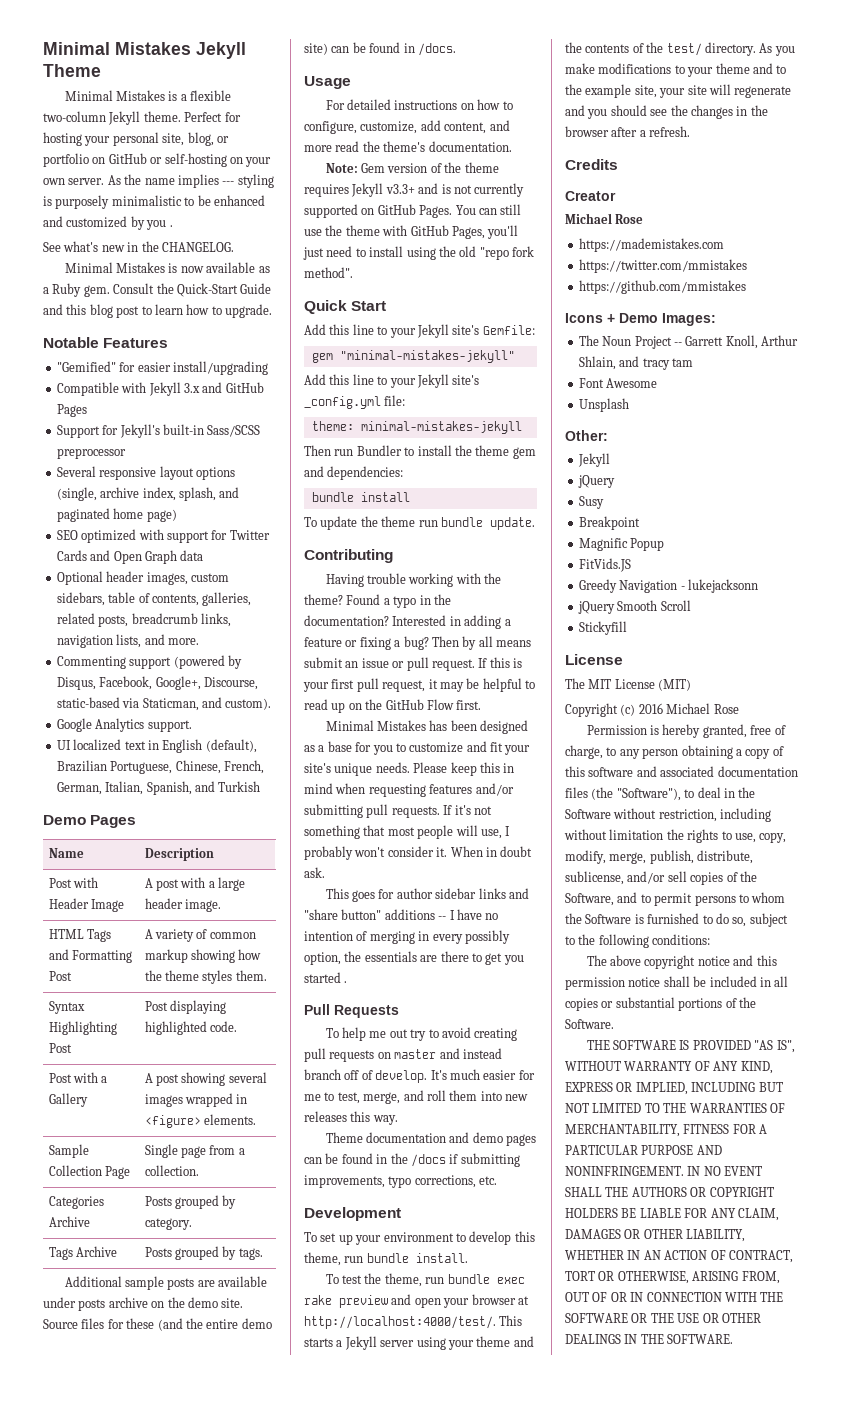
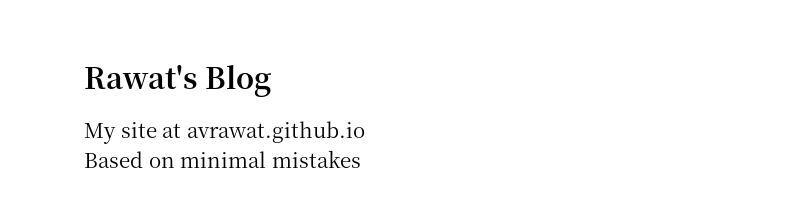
- Minimal Mistakes Jekyll Theme
- Minimal Mistakes is a flexible two-column Jekyll theme. Perfect for hosting your personal site, blog, or portfolio on GitHub or self-hosting on your own server. As the name implies --- styling is purposely minimalistic to be enhanced and customized by you .
- See what's new in the CHANGELOG.
- Minimal Mistakes is now available as a Ruby gem. Consult the Quick-Start Guide and this blog post to learn how to upgrade.
- Notable Features
- "Gemified" for easier install/upgrading
- Compatible with Jekyll 3.x and GitHub Pages
- Support for Jekyll's built-in Sass/SCSS preprocessor
- Several responsive layout options (single, archive index, splash, and paginated home page)
- SEO optimized with support for Twitter Cards and Open Graph data
- Optional header images, custom sidebars, table of contents, galleries, related posts, breadcrumb links, navigation lists, and more.
- Commenting support (powered by Disqus, Facebook, Google+, Discourse, static-based via Staticman, and custom).
- Google Analytics support.
- UI localized text in English (default), Brazilian Portuguese, Chinese, French, German, Italian, Spanish, and Turkish
- Demo Pages
- Name | Description
- Post with Header Image | A post with a large header image.
- HTML Tags and Formatting Post | A variety of common markup showing how the theme styles them.
- Syntax Highlighting Post | Post displaying highlighted code.
- Post with a Gallery | A post showing several images wrapped in <figure> elements.
- Sample Collection Page | Single page from a collection.
- Categories Archive | Posts grouped by category.
- Tags Archive | Posts grouped by tags.
- Additional sample posts are available under posts archive on the demo site. Source files for these (and the entire demo site) can be found in /docs.
- Usage
- For detailed instructions on how to configure, customize, add content, and more read the theme's documentation.
- Note: Gem version of the theme requires Jekyll v3.3+ and is not currently supported on GitHub Pages. You can still use the theme with GitHub Pages, you'll just need to install using the old "repo fork method".
- Quick Start
- Add this line to your Jekyll site's Gemfile:
- gem "minimal-mistakes-jekyll"
- Add this line to your Jekyll site's _config.yml file:
- theme: minimal-mistakes-jekyll
- Then run Bundler to install the theme gem and dependencies:
- bundle install
- To update the theme run bundle update.
- Contributing
- Having trouble working with the theme? Found a typo in the documentation? Interested in adding a feature or fixing a bug? Then by all means submit an issue or pull request. If this is your first pull request, it may be helpful to read up on the GitHub Flow first.
- Minimal Mistakes has been designed as a base for you to customize and fit your site's unique needs. Please keep this in mind when requesting features and/or submitting pull requests. If it's not something that most people will use, I probably won't consider it. When in doubt ask.
- This goes for author sidebar links and "share button" additions -- I have no intention of merging in every possibly option, the essentials are there to get you started .
- Pull Requests
- To help me out try to avoid creating pull requests on master and instead branch off of develop. It's much easier for me to test, merge, and roll them into new releases this way.
- Theme documentation and demo pages can be found in the /docs if submitting improvements, typo corrections, etc.
- Development
- To set up your environment to develop this theme, run bundle install.
- To test the theme, run bundle exec rake preview and open your browser at http://localhost:4000/test/. This starts a Jekyll server using your theme and the contents of the test/ directory. As you make modifications to your theme and to the example site, your site will regenerate and you should see the changes in the browser after a refresh.
- Credits
- Creator
- Michael Rose
- https://mademistakes.com
- https://twitter.com/mmistakes
- https://github.com/mmistakes
- Icons + Demo Images:
- The Noun Project -- Garrett Knoll, Arthur Shlain, and tracy tam
- Font Awesome
- Unsplash
- Other:
- Jekyll
- jQuery
- Susy
- Breakpoint
- Magnific Popup
- FitVids.JS
- Greedy Navigation - lukejacksonn
- jQuery Smooth Scroll
- Stickyfill
- License
- The MIT License (MIT)
- Copyright (c) 2016 Michael Rose
- Permission is hereby granted, free of charge, to any person obtaining a copy of this software and associated documentation files (the "Software"), to deal in the Software without restriction, including without limitation the rights to use, copy, modify, merge, publish, distribute, sublicense, and/or sell copies of the Software, and to permit persons to whom the Software is furnished to do so, subject to the following conditions:
- The above copyright notice and this permission notice shall be included in all copies or substantial portions of the Software.
- THE SOFTWARE IS PROVIDED "AS IS", WITHOUT WARRANTY OF ANY KIND, EXPRESS OR IMPLIED, INCLUDING BUT NOT LIMITED TO THE WARRANTIES OF MERCHANTABILITY, FITNESS FOR A PARTICULAR PURPOSE AND NONINFRINGEMENT. IN NO EVENT SHALL THE AUTHORS OR COPYRIGHT HOLDERS BE LIABLE FOR ANY CLAIM, DAMAGES OR OTHER LIABILITY, WHETHER IN AN ACTION OF CONTRACT, TORT OR OTHERWISE, ARISING FROM, OUT OF OR IN CONNECTION WITH THE SOFTWARE OR THE USE OR OTHER DEALINGS IN THE SOFTWARE.
+ Rawat's Blog
+ My site at avrawat.github.io
+ Based on minimal mistakes

